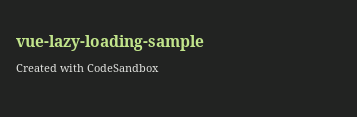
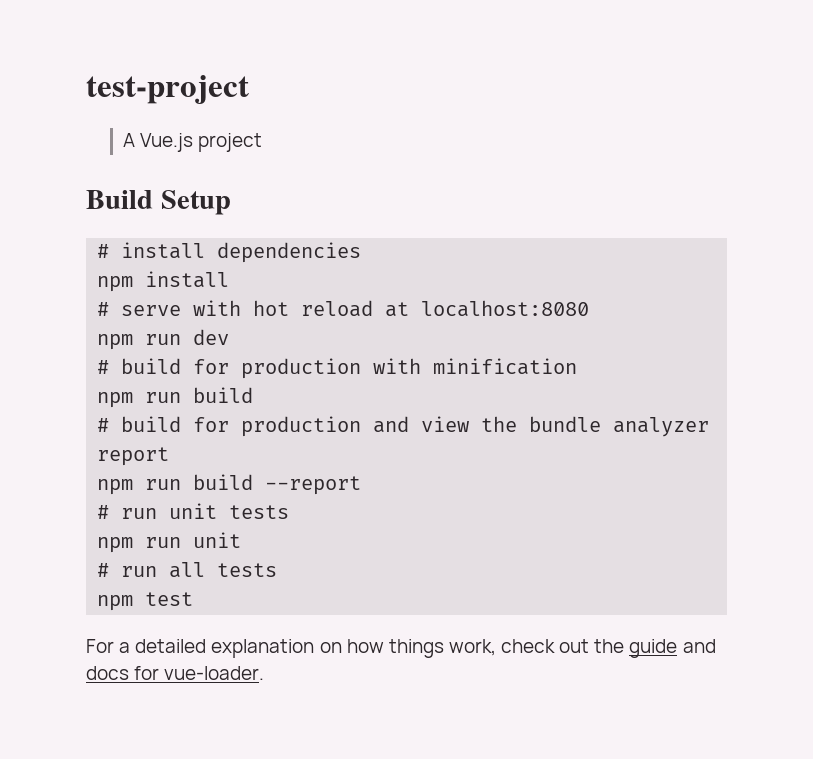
- vue-lazy-loading-sample
- Created with CodeSandbox
+ test-project
+ A Vue.js project
+ Build Setup
+ # install dependencies
+ npm install
+ # serve with hot reload at localhost:8080
+ npm run dev
+ # build for production with minification
+ npm run build
+ # build for production and view the bundle analyzer report
+ npm run build --report
+ # run unit tests
+ npm run unit
+ # run all tests
+ npm test
+ For a detailed explanation on how things work, check out the guide and docs for vue-loader.

